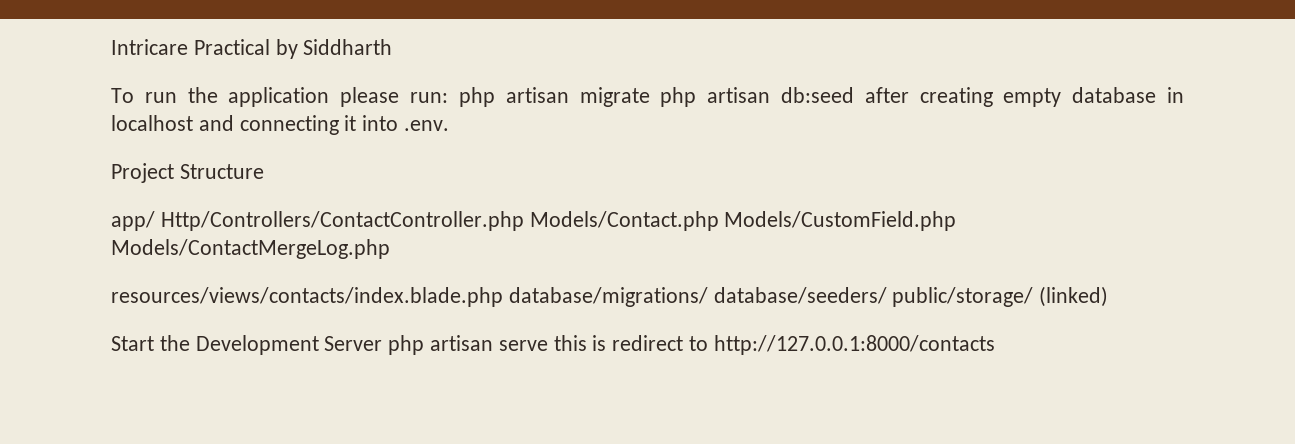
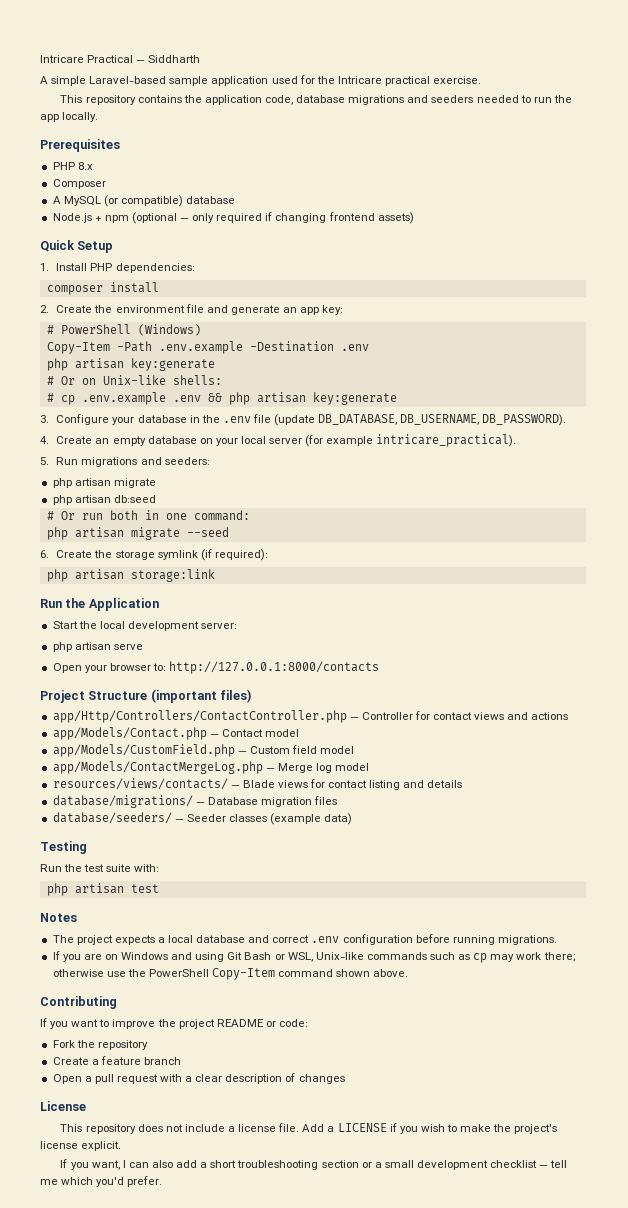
- Intricare Practical by Siddharth
+ Intricare Practical — Siddharth
- To run the application please run: php artisan migrate php artisan db:seed after creating empty database in localhost and connecting it into .env.
- Project Structure
- app/ Http/Controllers/ContactController.php Models/Contact.php Models/CustomField.php Models/ContactMergeLog.php
- resources/views/contacts/index.blade.php database/migrations/ database/seeders/ public/storage/ (linked)
- Start the Development Server php artisan serve this is redirect to http://127.0.0.1:8000/contacts
+ A simple Laravel-based sample application used for the Intricare practical exercise.
+ This repository contains the application code, database migrations and seeders needed to run the app locally.
+ Prerequisites
+ PHP 8.x
+ Composer
+ A MySQL (or compatible) database
+ Node.js + npm (optional — only required if changing frontend assets)
+ Quick Setup
+ 1. Install PHP dependencies:
+ composer install
+ 2. Create the environment file and generate an app key:
+ # PowerShell (Windows)
+ Copy-Item -Path .env.example -Destination .env
+ php artisan key:generate
+ # Or on Unix-like shells:
+ # cp .env.example .env && php artisan key:generate
+ 3. Configure your database in the .env file (update DB_DATABASE, DB_USERNAME, DB_PASSWORD).
+ 4. Create an empty database on your local server (for example intricare_practical).
+ 5. Run migrations and seeders:
+ php artisan migrate
+ php artisan db:seed
+ # Or run both in one command:
+ php artisan migrate --seed
+ 6. Create the storage symlink (if required):
+ php artisan storage:link
+ Run the Application
+ Start the local development server:
+ php artisan serve
+ Open your browser to: http://127.0.0.1:8000/contacts
+ Project Structure (important files)
+ app/Http/Controllers/ContactController.php — Controller for contact views and actions
+ app/Models/Contact.php — Contact model
+ app/Models/CustomField.php — Custom field model
+ app/Models/ContactMergeLog.php — Merge log model
+ resources/views/contacts/ — Blade views for contact listing and details
+ database/migrations/ — Database migration files
+ database/seeders/ — Seeder classes (example data)
+ Testing
+ Run the test suite with:
+ php artisan test
+ Notes
+ The project expects a local database and correct .env configuration before running migrations.
+ If you are on Windows and using Git Bash or WSL, Unix-like commands such as cp may work there; otherwise use the PowerShell Copy-Item command shown above.
+ Contributing
+ If you want to improve the project README or code:
+ Fork the repository
+ Create a feature branch
+ Open a pull request with a clear description of changes
+ License
+ This repository does not include a license file. Add a LICENSE if you wish to make the project's license explicit.
+ If you want, I can also add a short troubleshooting section or a small development checklist — tell me which you'd prefer.

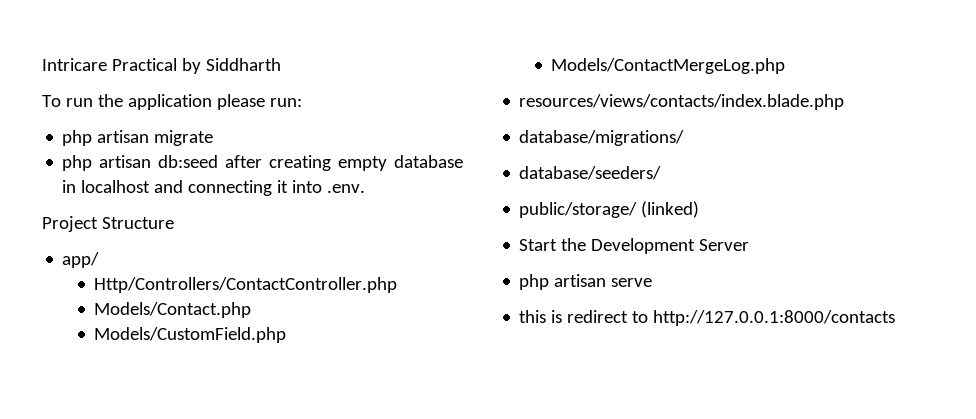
- Intricare Practical — Siddharth
+ Intricare Practical by Siddharth
- A simple Laravel-based sample application used for the Intricare practical exercise.
- This repository contains the application code, database migrations and seeders needed to run the app locally.
- Prerequisites
- PHP 8.x
- Composer
- A MySQL (or compatible) database
- Node.js + npm (optional — only required if changing frontend assets)
- Quick Setup
- 1. Install PHP dependencies:
- composer install
- 2. Create the environment file and generate an app key:
- # PowerShell (Windows)
- Copy-Item -Path .env.example -Destination .env
- php artisan key:generate
- # Or on Unix-like shells:
- # cp .env.example .env && php artisan key:generate
- 3. Configure your database in the .env file (update DB_DATABASE, DB_USERNAME, DB_PASSWORD).
- 4. Create an empty database on your local server (for example intricare_practical).
- 5. Run migrations and seeders:
+ To run the application please run:
- php artisan db:seed
- # Or run both in one command:
- php artisan migrate --seed
- 6. Create the storage symlink (if required):
- php artisan storage:link
- Run the Application
+ php artisan db:seed after creating empty database in localhost and connecting it into .env.
+ Project Structure
+ app/
+ Http/Controllers/ContactController.php
+ Models/Contact.php
+ Models/CustomField.php
+ Models/ContactMergeLog.php
+ resources/views/contacts/index.blade.php
+ database/migrations/
+ database/seeders/
+ public/storage/ (linked)
- Start the local development server:
+ Start the Development Server
- Open your browser to: http://127.0.0.1:8000/contacts
- Project Structure (important files)
- app/Http/Controllers/ContactController.php — Controller for contact views and actions
- app/Models/Contact.php — Contact model
- app/Models/CustomField.php — Custom field model
- app/Models/ContactMergeLog.php — Merge log model
- resources/views/contacts/ — Blade views for contact listing and details
- database/migrations/ — Database migration files
- database/seeders/ — Seeder classes (example data)
- Testing
- Run the test suite with:
- php artisan test
- Notes
- The project expects a local database and correct .env configuration before running migrations.
- If you are on Windows and using Git Bash or WSL, Unix-like commands such as cp may work there; otherwise use the PowerShell Copy-Item command shown above.
- Contributing
- If you want to improve the project README or code:
- Fork the repository
- Create a feature branch
- Open a pull request with a clear description of changes
- License
- This repository does not include a license file. Add a LICENSE if you wish to make the project's license explicit.
- If you want, I can also add a short troubleshooting section or a small development checklist — tell me which you'd prefer.
+ this is redirect to http://127.0.0.1:8000/contacts

